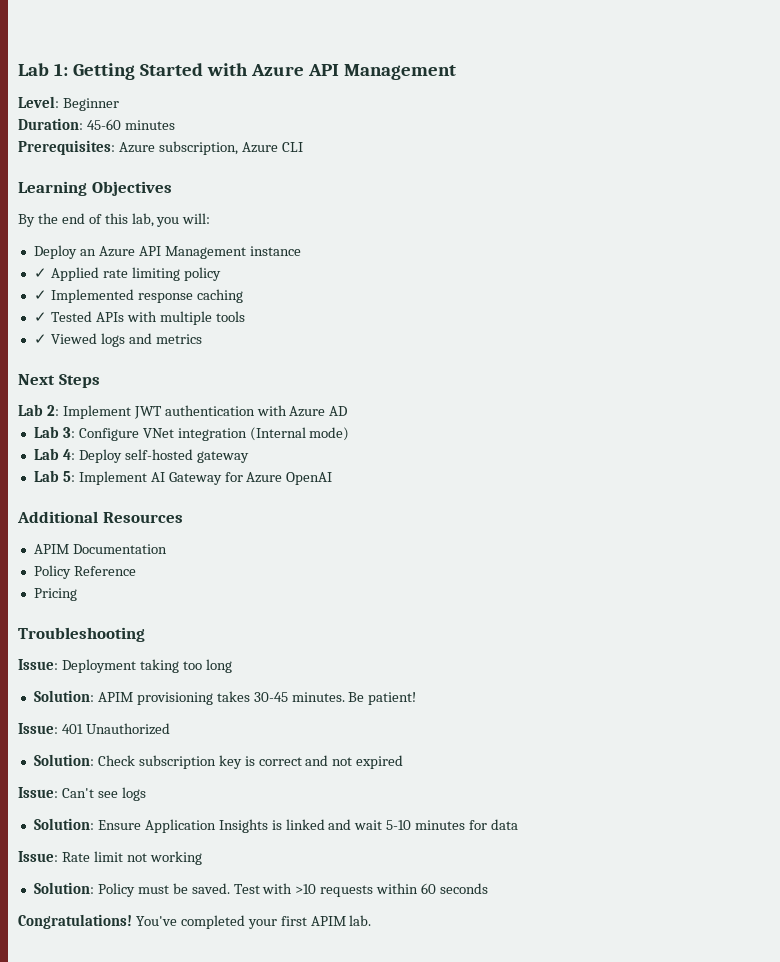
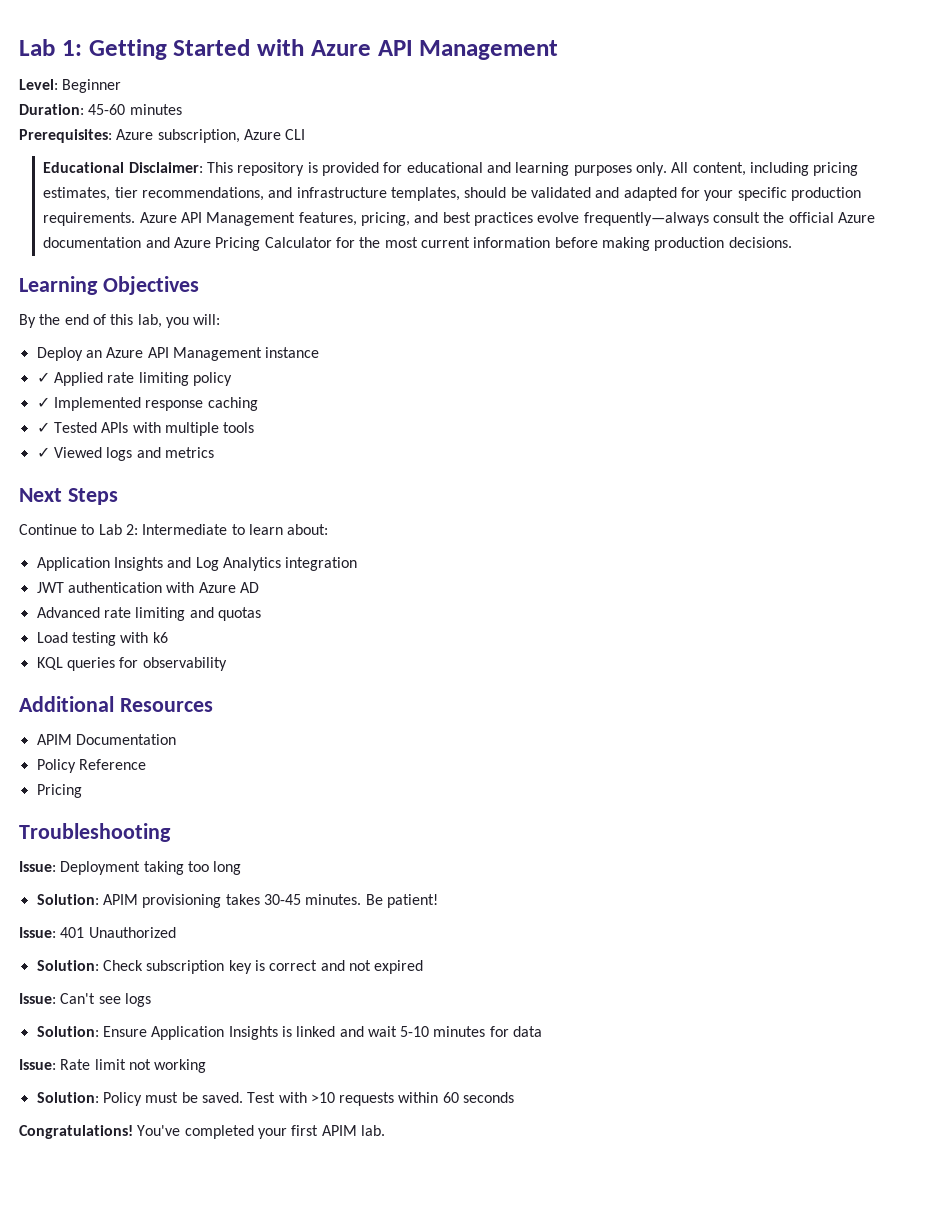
+ Educational Disclaimer: This repository is provided for educational and learning purposes only. All content, including pricing estimates, tier recommendations, and infrastructure templates, should be validated and adapted for your specific production requirements. Azure API Management features, pricing, and best practices evolve frequently—always consult the official Azure documentation and Azure Pricing Calculator for the most current information before making production decisions.
- Lab 2: Implement JWT authentication with Azure AD
+ Continue to Lab 2: Intermediate to learn about:
+ Application Insights and Log Analytics integration
+ JWT authentication with Azure AD
- Lab 3: Configure VNet integration (Internal mode)
- Lab 4: Deploy self-hosted gateway
- Lab 5: Implement AI Gateway for Azure OpenAI
+ Advanced rate limiting and quotas
+ Load testing with k6
+ KQL queries for observability

